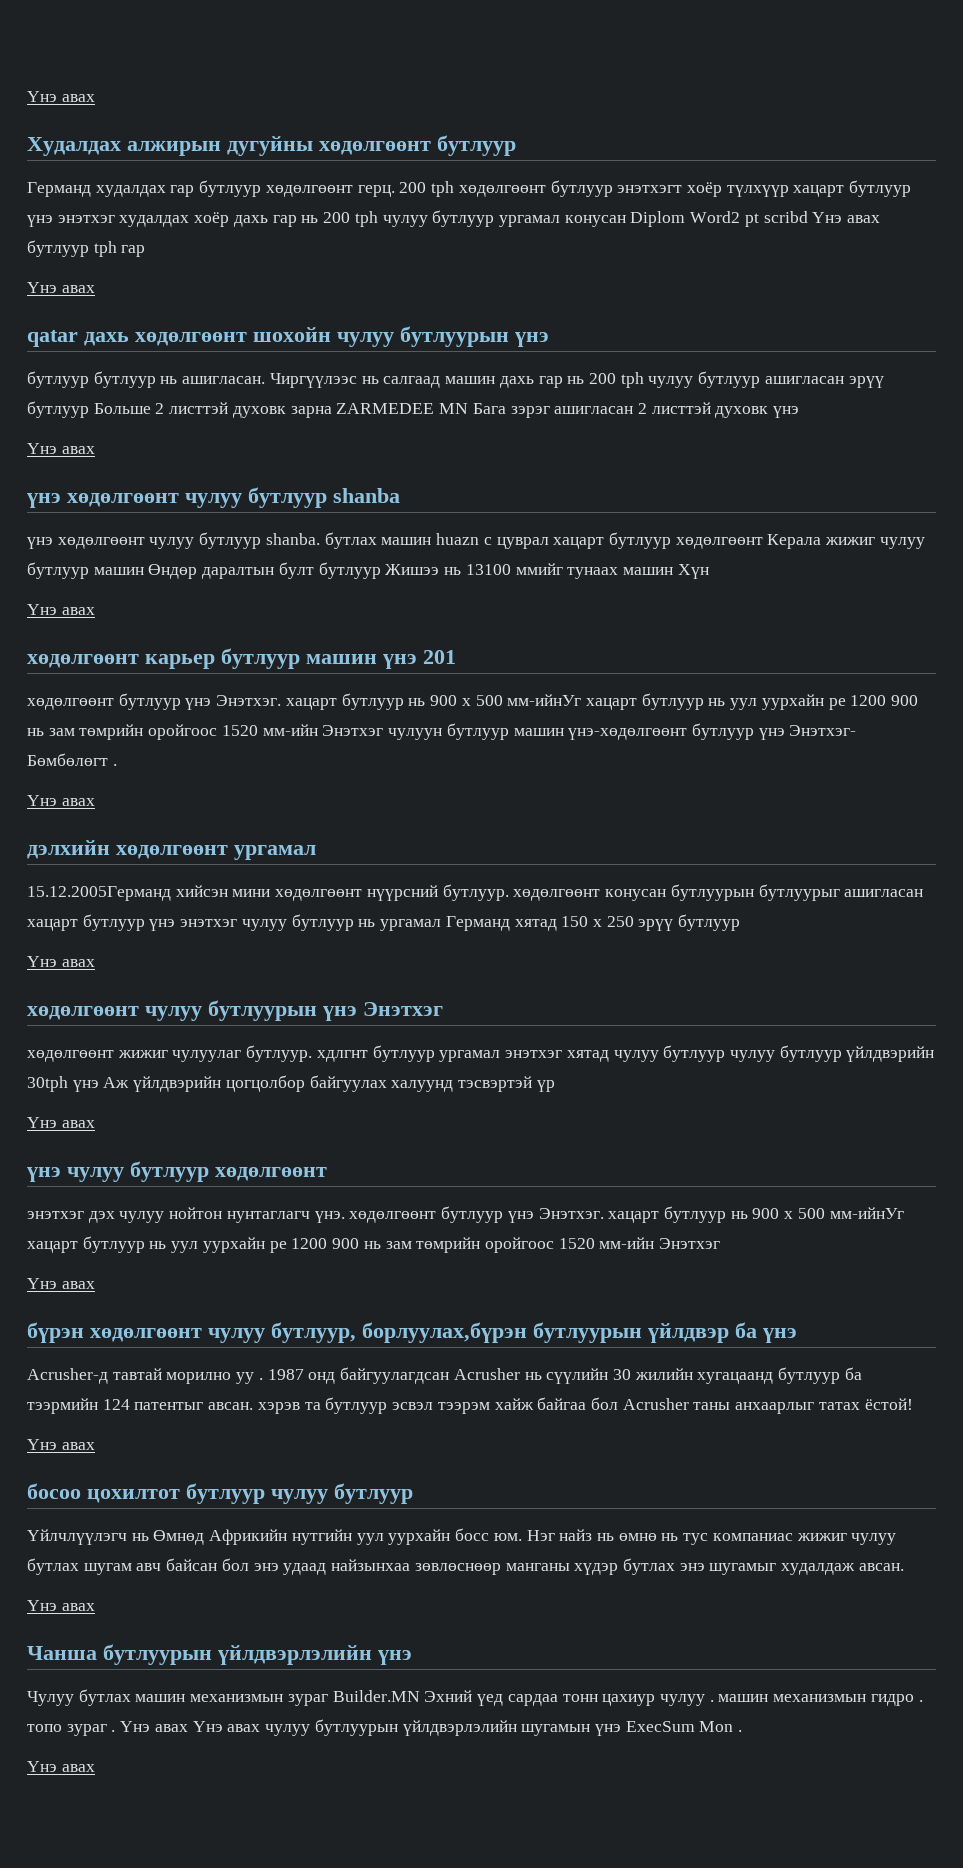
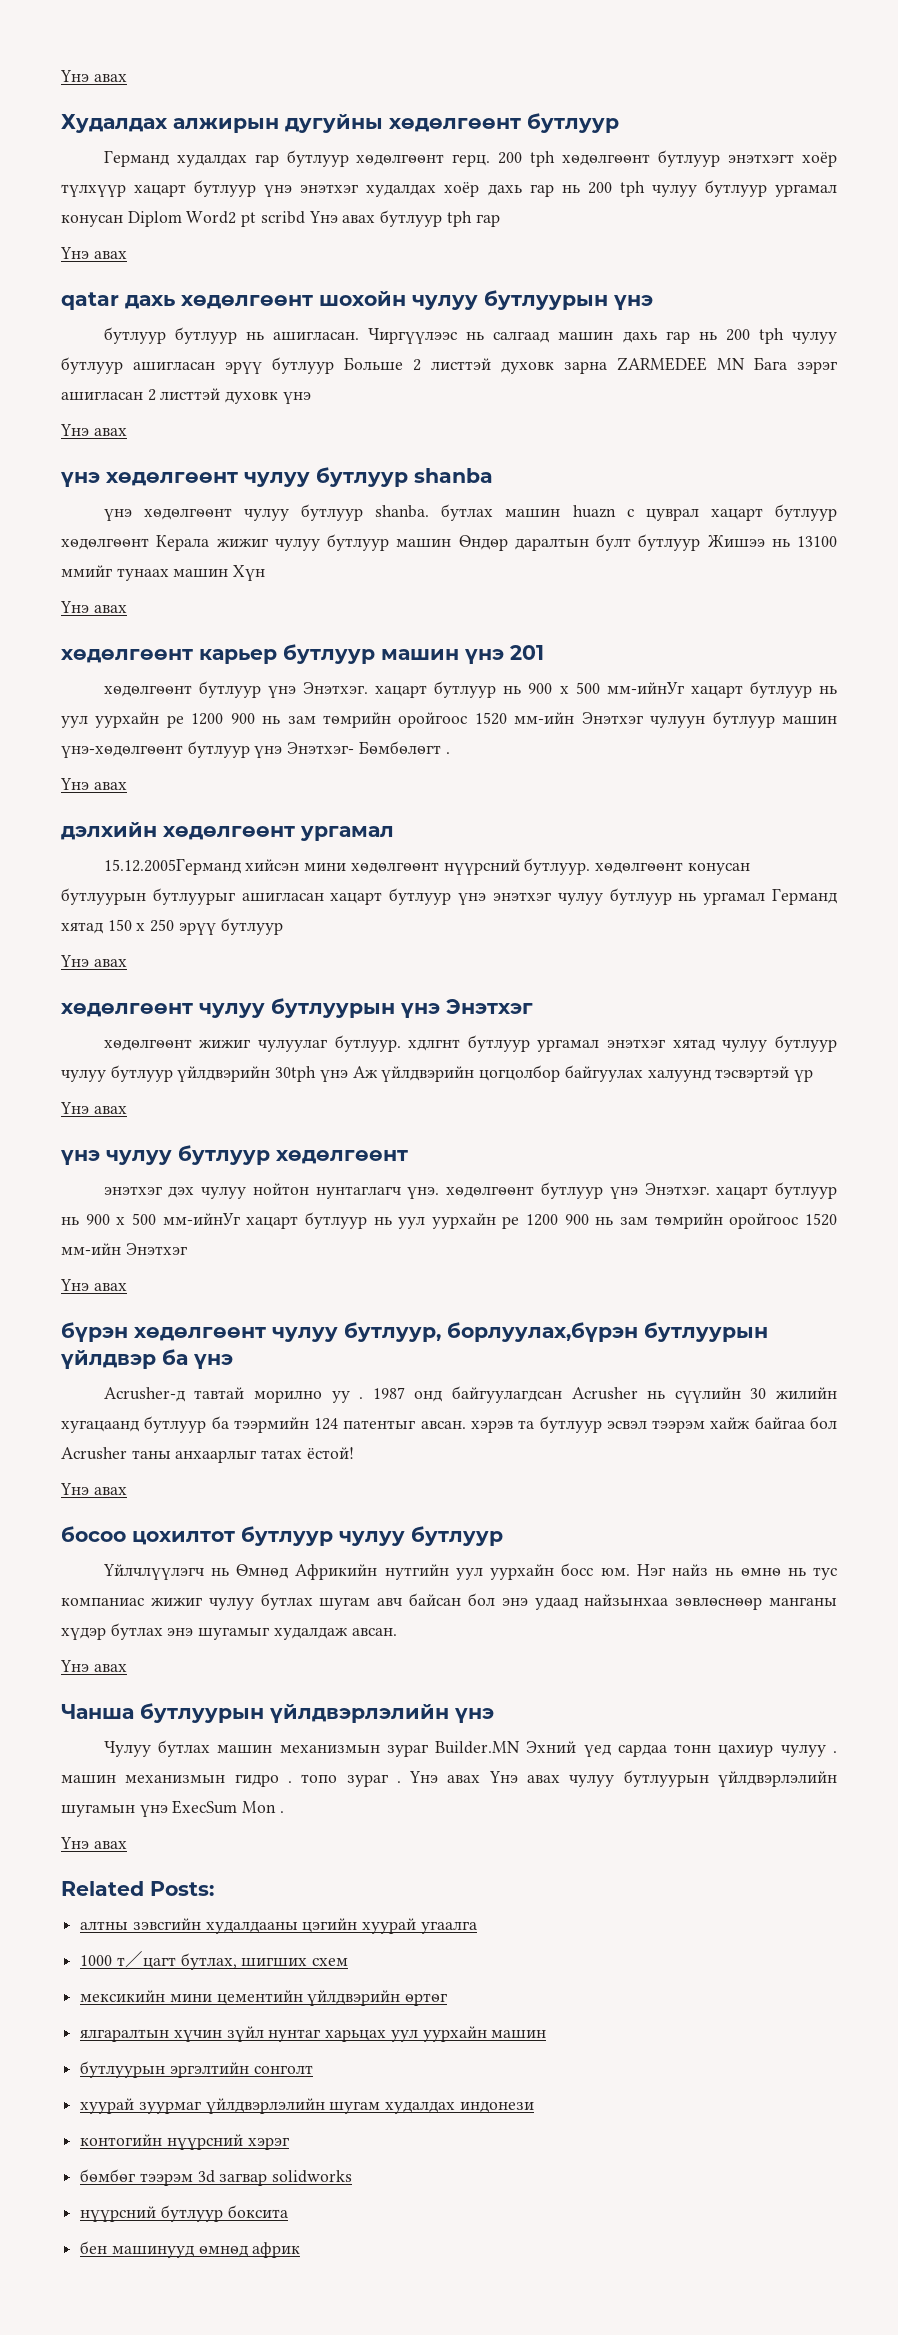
+ Related Posts:
+ алтны зэвсгийн худалдааны цэгийн хуурай угаалга
+ 1000 т／цагт бутлах, шигших схем
+ мексикийн мини цементийн үйлдвэрийн өртөг
+ ялгаралтын хүчин зүйл нунтаг харьцах уул уурхайн машин
+ бутлуурын эргэлтийн сонголт
+ хуурай зуурмаг үйлдвэрлэлийн шугам худалдах индонези
+ контогийн нүүрсний хэрэг
+ бөмбөг тээрэм 3d загвар solidworks
+ нүүрсний бутлуур боксита
+ бен машинууд өмнөд африк

